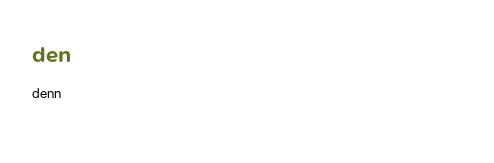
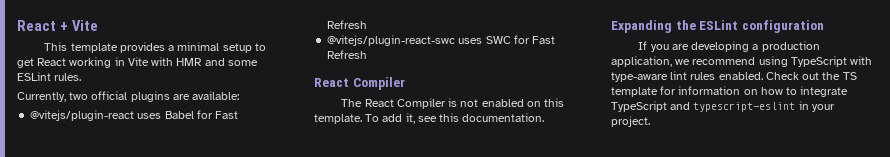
- den
- denn
+ React + Vite
+ This template provides a minimal setup to get React working in Vite with HMR and some ESLint rules.
+ Currently, two official plugins are available:
+ @vitejs/plugin-react uses Babel for Fast Refresh
+ @vitejs/plugin-react-swc uses SWC for Fast Refresh
+ React Compiler
+ The React Compiler is not enabled on this template. To add it, see this documentation.
+ Expanding the ESLint configuration
+ If you are developing a production application, we recommend using TypeScript with type-aware lint rules enabled. Check out the TS template for information on how to integrate TypeScript and typescript-eslint in your project.

